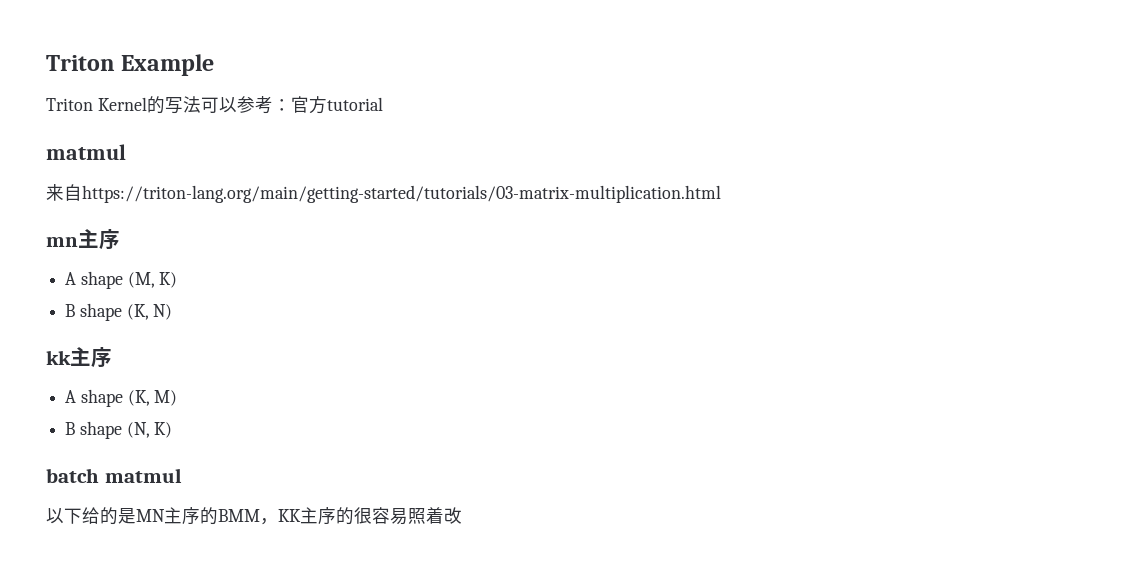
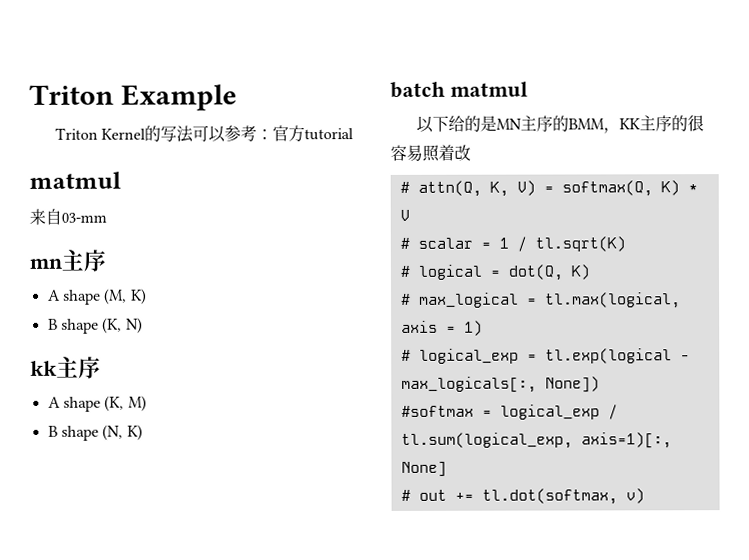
- 来自https://triton-lang.org/main/getting-started/tutorials/03-matrix-multiplication.html
+ 来自03-mm
+ # attn(Q, K, V) = softmax(Q, K) * V
+ # scalar = 1 / tl.sqrt(K)
+ # logical = dot(Q, K)
+ # max_logical = tl.max(logical, axis = 1)
+ # logical_exp = tl.exp(logical - max_logicals[:, None])
+ #softmax = logical_exp / tl.sum(logical_exp, axis=1)[:, None]
+ # out += tl.dot(softmax, v)

